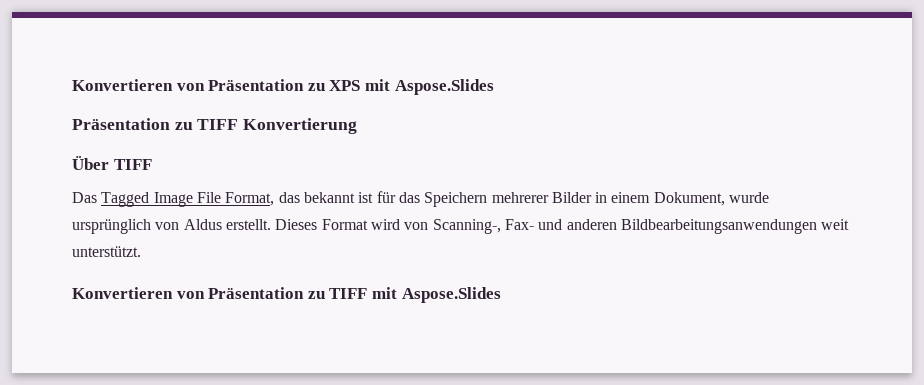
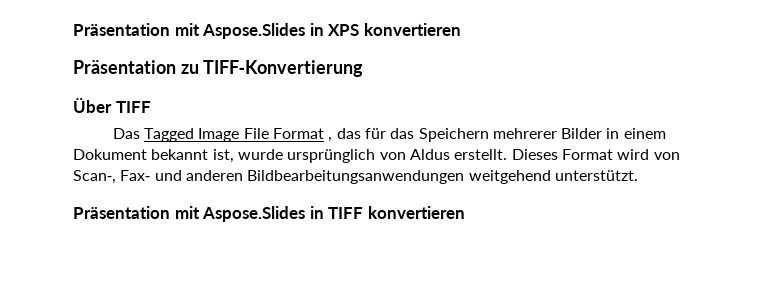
- Konvertieren von Präsentation zu XPS mit Aspose.Slides
- Präsentation zu TIFF Konvertierung
+ Präsentation mit Aspose.Slides in XPS konvertieren
+ Präsentation zu TIFF‑Konvertierung
- Das Tagged Image File Format, das bekannt ist für das Speichern mehrerer Bilder in einem Dokument, wurde ursprünglich von Aldus erstellt.
+ Das Tagged Image File Format , das für das Speichern mehrerer Bilder in einem Dokument bekannt ist, wurde ursprünglich von Aldus erstellt.
- Dieses Format wird von Scanning-, Fax‑ und anderen Bildbearbeitungsanwendungen weit unterstützt.
+ Dieses Format wird von Scan‑, Fax‑ und anderen Bildbearbeitungsanwendungen weitgehend unterstützt.
- Konvertieren von Präsentation zu TIFF mit Aspose.Slides
+ Präsentation mit Aspose.Slides in TIFF konvertieren

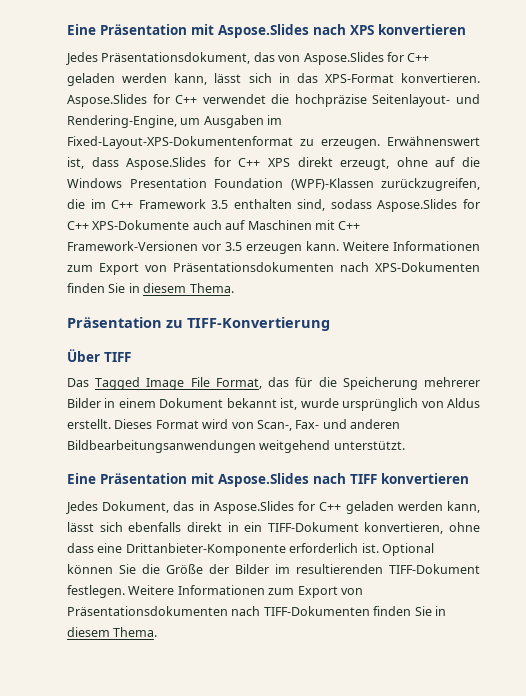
- Präsentation mit Aspose.Slides in XPS konvertieren
+ Eine Präsentation mit Aspose.Slides nach XPS konvertieren
+ Jedes Präsentationsdokument, das von Aspose.Slides for C++ geladen werden kann, lässt sich in das XPS‑Format konvertieren. Aspose.Slides for C++ verwendet die hochpräzise Seitenlayout‑ und Rendering‑Engine, um Ausgaben im Fixed‑Layout‑XPS‑Dokumentenformat zu erzeugen. Erwähnenswert ist, dass Aspose.Slides for C++ XPS direkt erzeugt, ohne auf die Windows Presentation Foundation (WPF)‑Klassen zurückzugreifen, die im C++ Framework 3.5 enthalten sind, sodass Aspose.Slides for C++ XPS‑Dokumente auch auf Maschinen mit C++ Framework‑Versionen vor 3.5 erzeugen kann. Weitere Informationen zum Export von Präsentationsdokumenten nach XPS‑Dokumenten finden Sie in diesem Thema.
- Das Tagged Image File Format , das für das Speichern mehrerer Bilder in einem Dokument bekannt ist, wurde ursprünglich von Aldus erstellt.
+ Das Tagged Image File Format, das für die Speicherung mehrerer Bilder in einem Dokument bekannt ist, wurde ursprünglich von Aldus erstellt.
- Präsentation mit Aspose.Slides in TIFF konvertieren
+ Eine Präsentation mit Aspose.Slides nach TIFF konvertieren
+ Jedes Dokument, das in Aspose.Slides for C++ geladen werden kann, lässt sich ebenfalls direkt in ein TIFF‑Dokument konvertieren, ohne dass eine Drittanbieter‑Komponente erforderlich ist. Optional können Sie die Größe der Bilder im resultierenden TIFF‑Dokument festlegen. Weitere Informationen zum Export von Präsentationsdokumenten nach TIFF‑Dokumenten finden Sie in diesem Thema.

